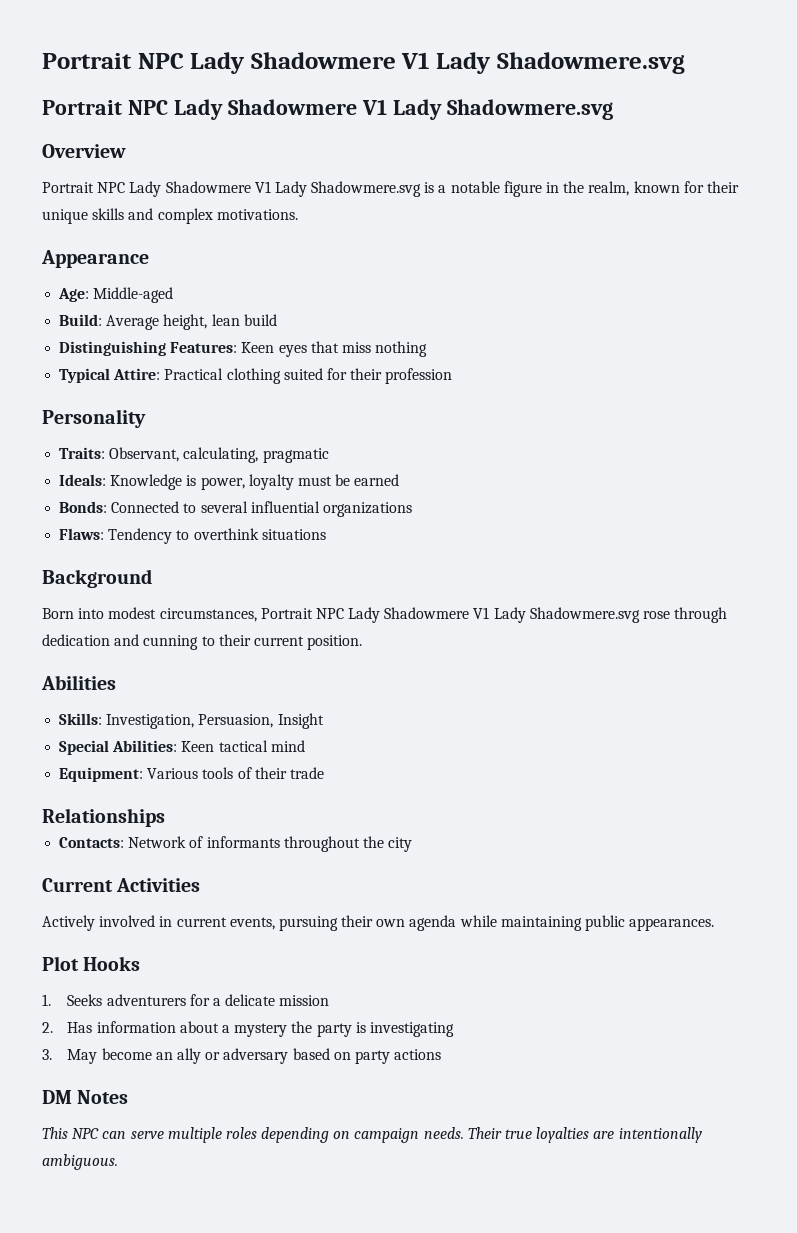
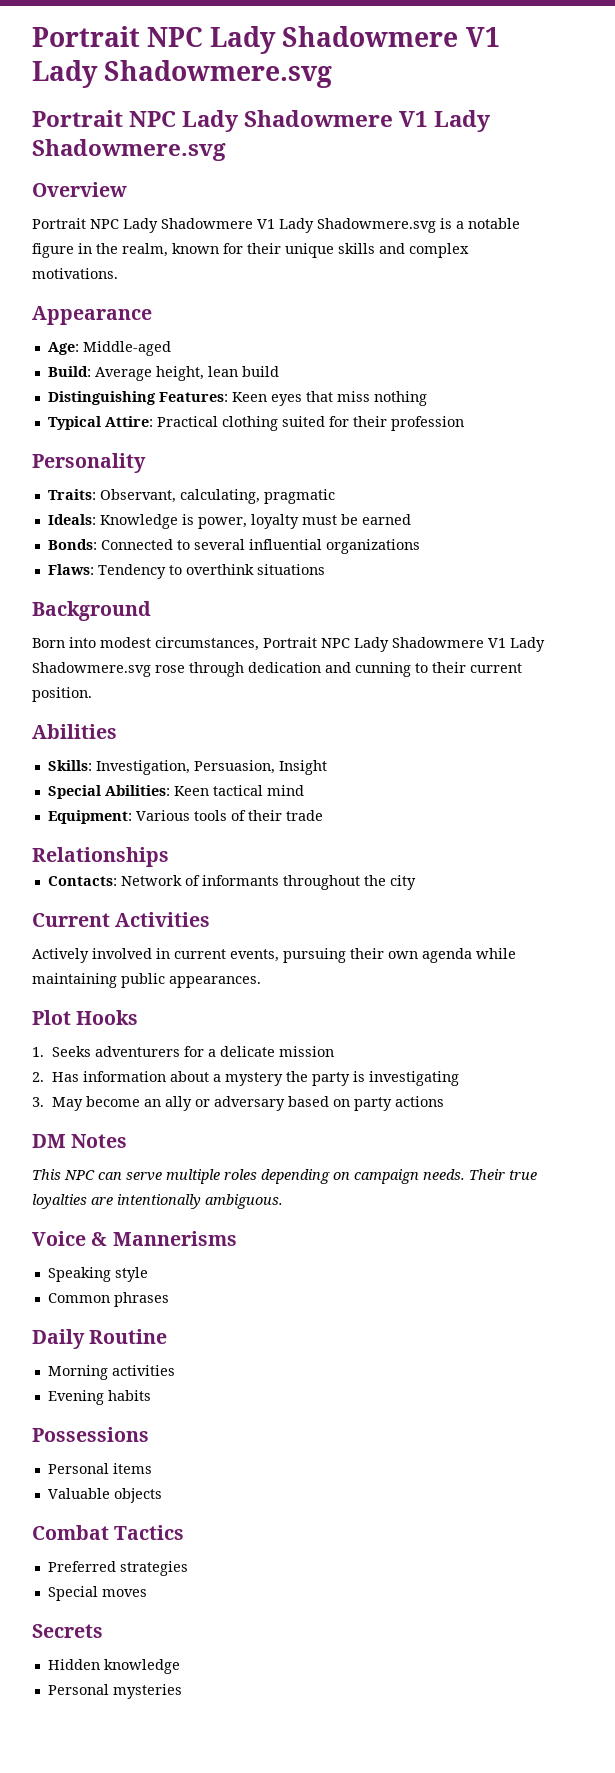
+ Voice & Mannerisms
+ Speaking style
+ Common phrases
+ Daily Routine
+ Morning activities
+ Evening habits
+ Possessions
+ Personal items
+ Valuable objects
+ Combat Tactics
+ Preferred strategies
+ Special moves
+ Secrets
+ Hidden knowledge
+ Personal mysteries

